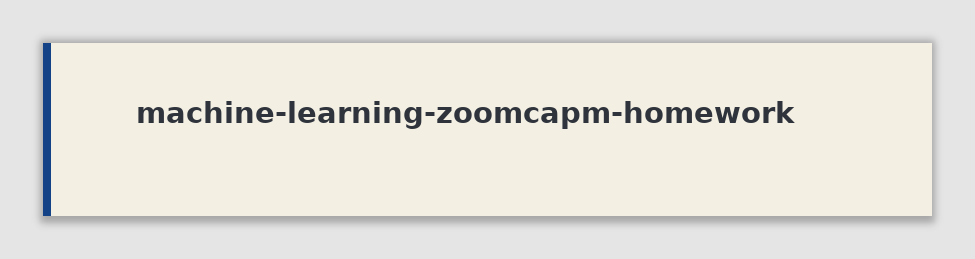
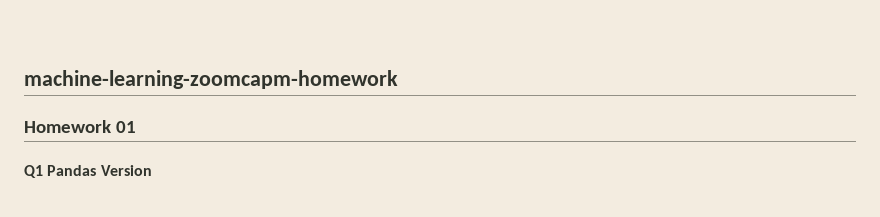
+ Homework 01
+ Q1 Pandas Version

